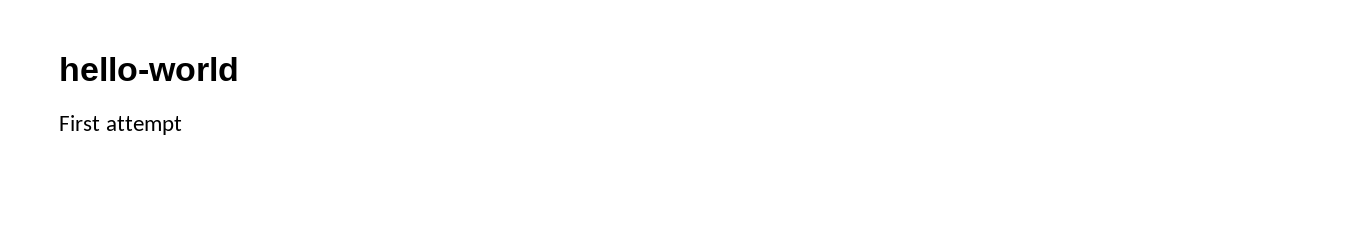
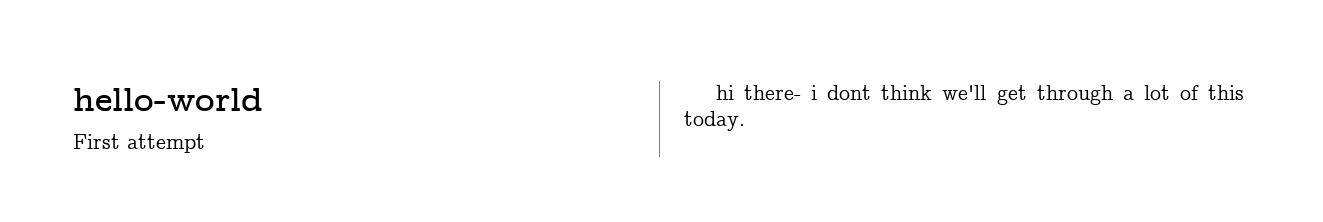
+ hi there- i dont think we'll get through a lot of this today.

